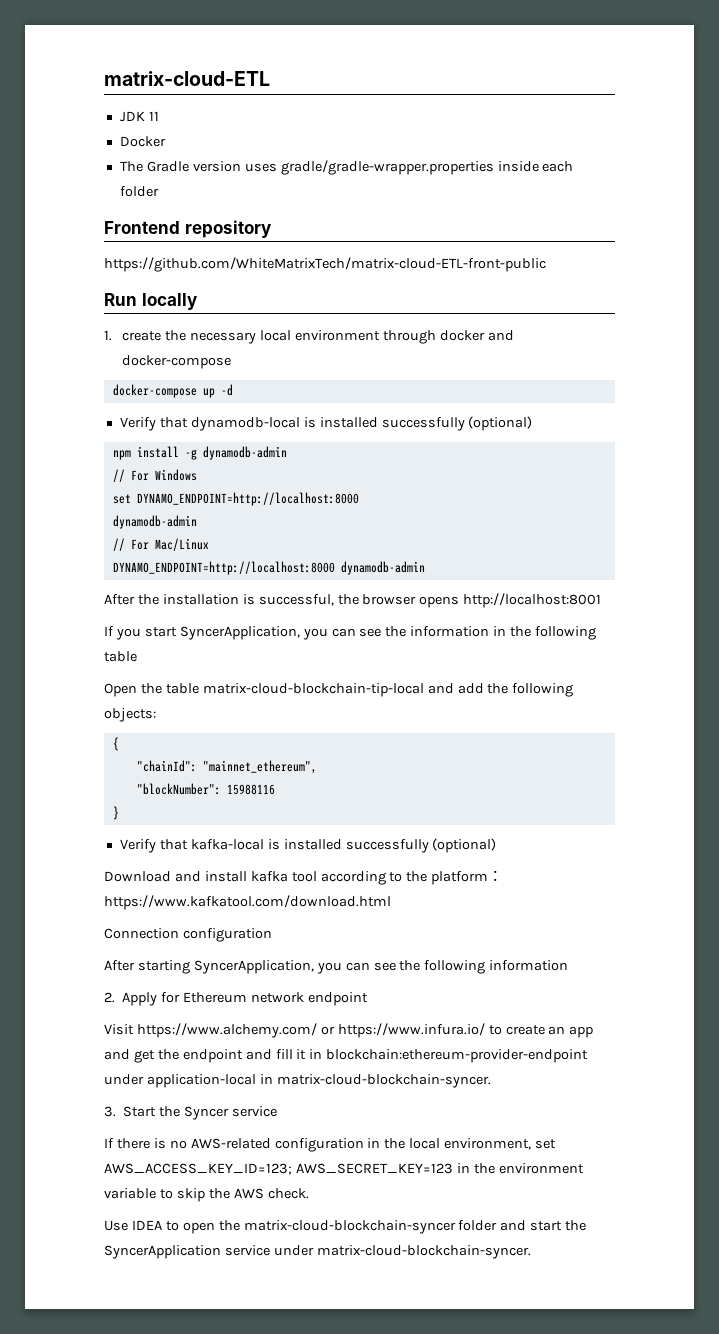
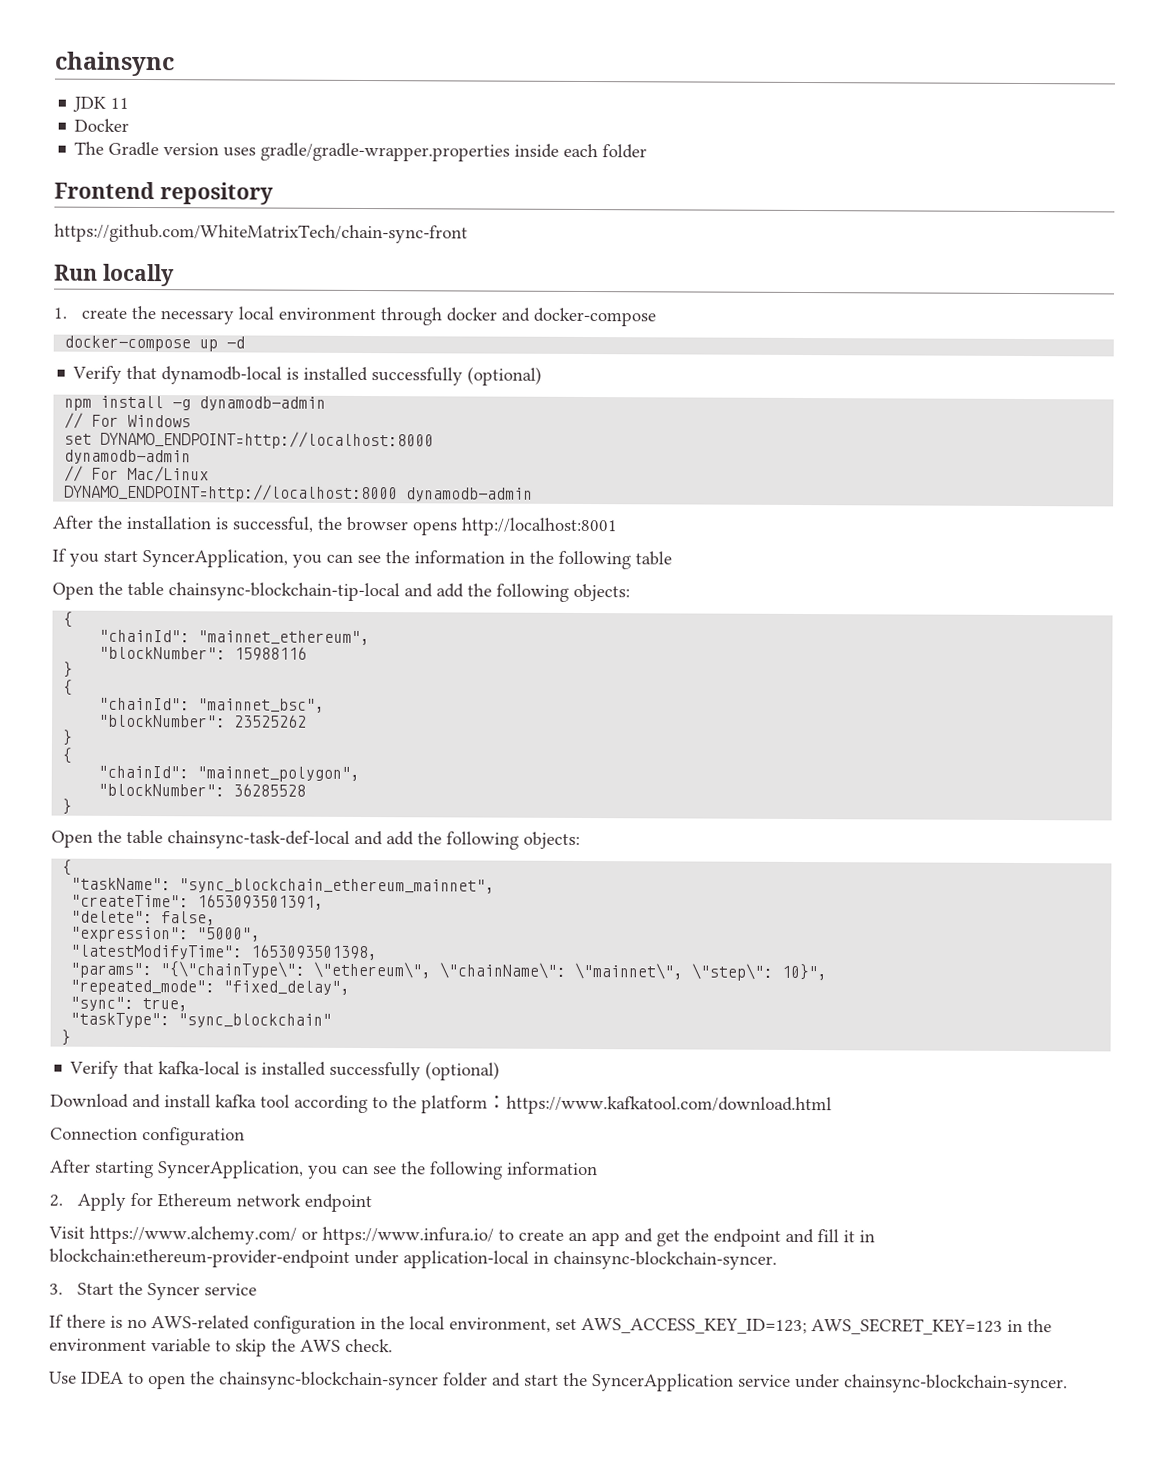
- matrix-cloud-ETL
+ chainsync
- https://github.com/WhiteMatrixTech/matrix-cloud-ETL-front-public
+ https://github.com/WhiteMatrixTech/chain-sync-front
- Open the table matrix-cloud-blockchain-tip-local and add the following objects:
+ Open the table chainsync-blockchain-tip-local and add the following objects:
  "blockNumber": 15988116
+ }
+ {
+ "chainId": "mainnet_bsc",
+ "blockNumber": 23525262
+ }
+ {
+ "chainId": "mainnet_polygon",
+ "blockNumber": 36285528
+ }
+ Open the table chainsync-task-def-local and add the following objects:
+ {
+ "taskName": "sync_blockchain_ethereum_mainnet",
+ "createTime": 1653093501391,
+ "delete": false,
+ "expression": "5000",
+ "latestModifyTime": 1653093501398,
+ "params": "{\"chainType\": \"ethereum\", \"chainName\": \"mainnet\", \"step\": 10}",
+ "repeated_mode": "fixed_delay",
+ "sync": true,
+ "taskType": "sync_blockchain"
- Visit https://www.alchemy.com/ or https://www.infura.io/ to create an app and get the endpoint and fill it in blockchain:ethereum-provider-endpoint under application-local in matrix-cloud-blockchain-syncer.
+ Visit https://www.alchemy.com/ or https://www.infura.io/ to create an app and get the endpoint and fill it in blockchain:ethereum-provider-endpoint under application-local in chainsync-blockchain-syncer.
- Use IDEA to open the matrix-cloud-blockchain-syncer folder and start the SyncerApplication service under matrix-cloud-blockchain-syncer.
+ Use IDEA to open the chainsync-blockchain-syncer folder and start the SyncerApplication service under chainsync-blockchain-syncer.

